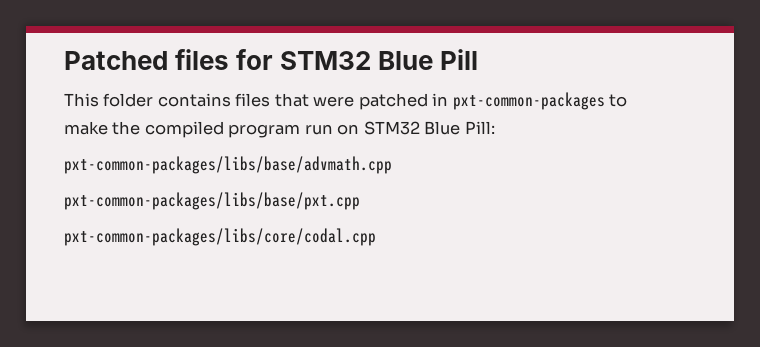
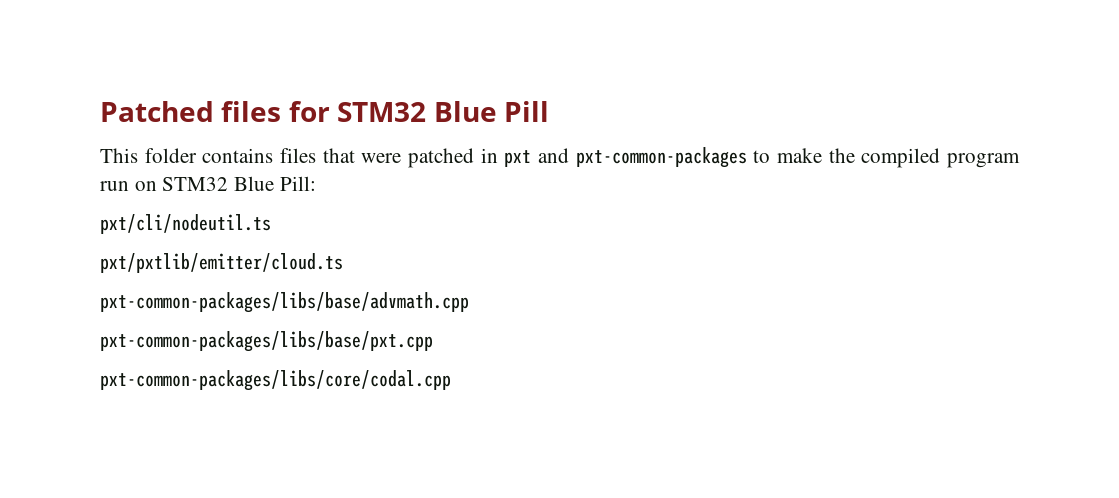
- This folder contains files that were patched in pxt-common-packages to make the compiled program run on STM32 Blue Pill:
+ This folder contains files that were patched in pxt and pxt-common-packages to make the compiled program run on STM32 Blue Pill:
+ pxt/cli/nodeutil.ts
+ pxt/pxtlib/emitter/cloud.ts

